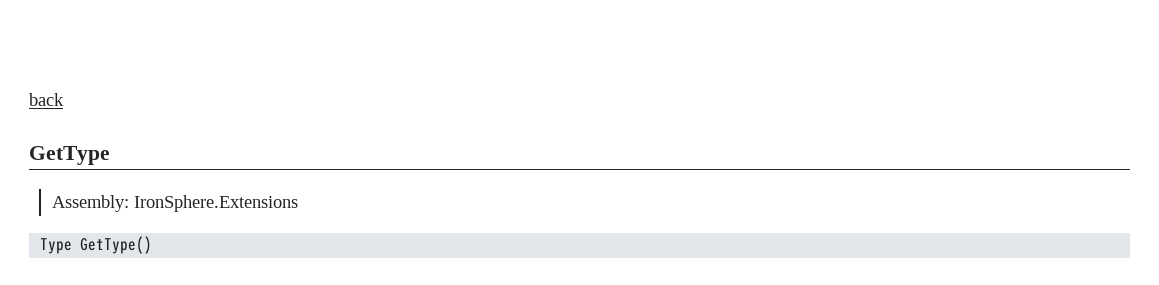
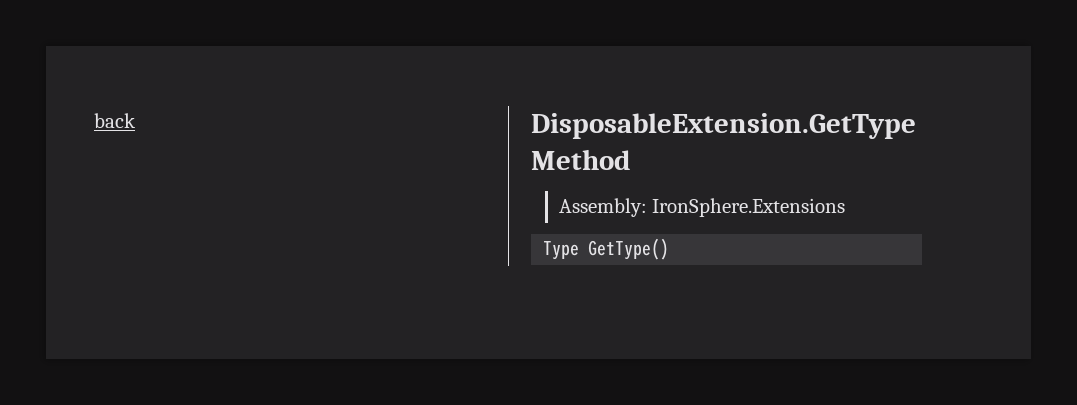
- GetType
+ DisposableExtension.GetType Method

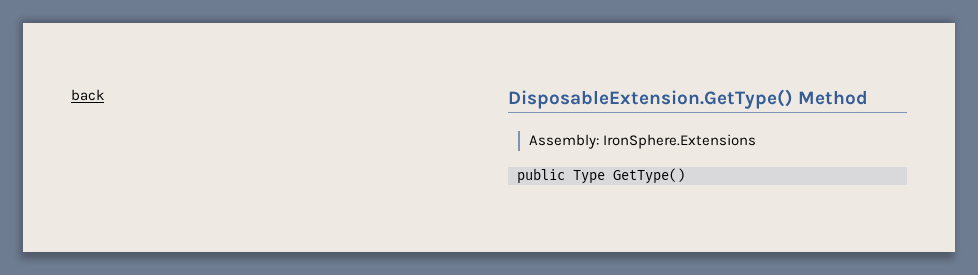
- DisposableExtension.GetType Method
+ DisposableExtension.GetType() Method
- Type GetType()
+ public Type GetType()

